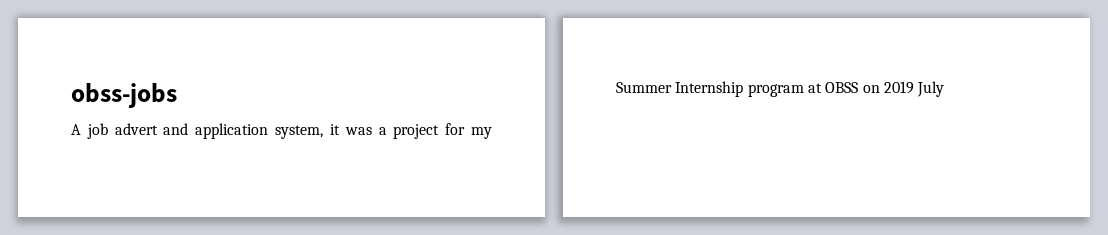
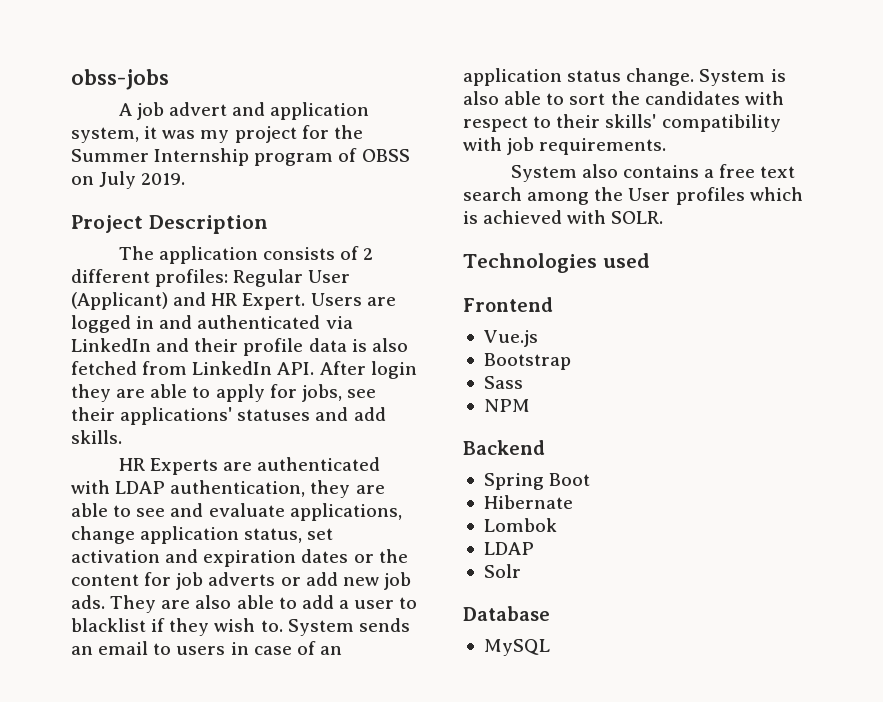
- A job advert and application system, it was a project for my Summer Internship program at OBSS on 2019 July
+ A job advert and application system, it was my project for the Summer Internship program of OBSS on July 2019.
+ Project Description
+ The application consists of 2 different profiles: Regular User (Applicant) and HR Expert. Users are logged in and authenticated via LinkedIn and their profile data is also fetched from LinkedIn API. After login they are able to apply for jobs, see their applications' statuses and add skills.
+ HR Experts are authenticated with LDAP authentication, they are able to see and evaluate applications, change application status, set activation and expiration dates or the content for job adverts or add new job ads. They are also able to add a user to blacklist if they wish to. System sends an email to users in case of an application status change. System is also able to sort the candidates with respect to their skills' compatibility with job requirements.
+ System also contains a free text search among the User profiles which is achieved with SOLR.
+ Technologies used
+ Frontend
+ Vue.js
+ Bootstrap
+ Sass
+ NPM
+ Backend
+ Spring Boot
+ Hibernate
+ Lombok
+ LDAP
+ Solr
+ Database
+ MySQL

